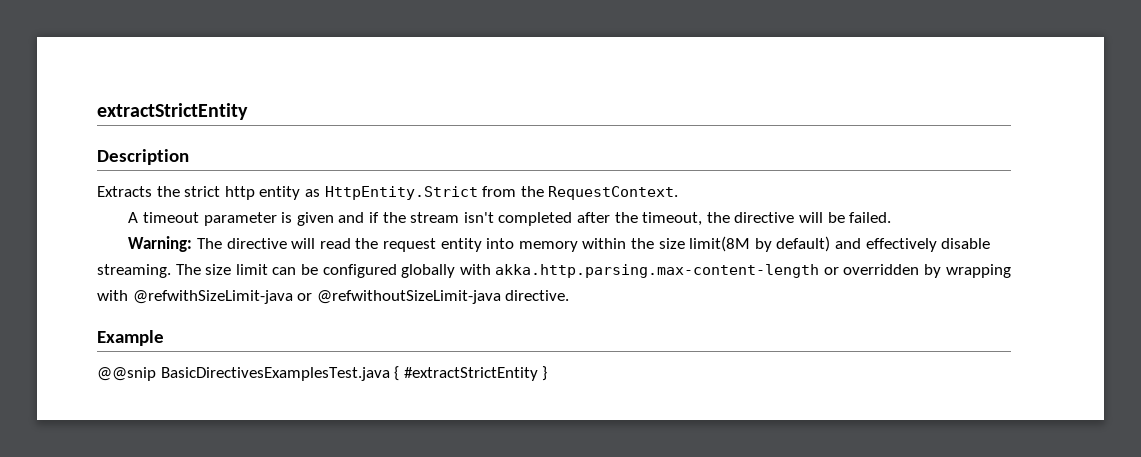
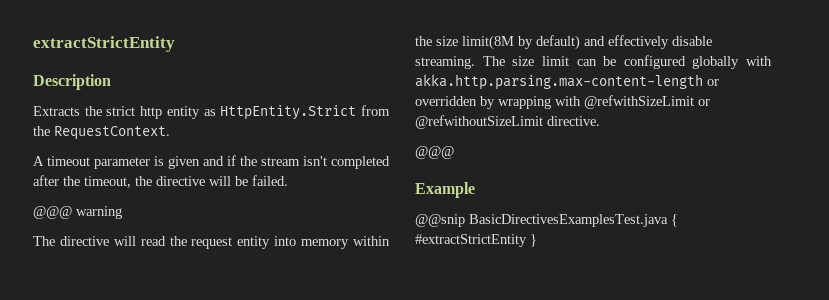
- Warning: The directive will read the request entity into memory within the size limit(8M by default) and effectively disable streaming.
+ @@@ warning
+ The directive will read the request entity into memory within the size limit(8M by default) and effectively disable streaming.
- The size limit can be configured globally with akka.http.parsing.max-content-length or overridden by wrapping with @refwithSizeLimit-java or @refwithoutSizeLimit-java directive.
+ The size limit can be configured globally with akka.http.parsing.max-content-length or overridden by wrapping with @refwithSizeLimit or @refwithoutSizeLimit directive.
+ @@@

